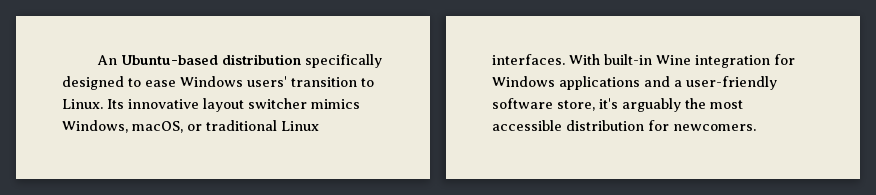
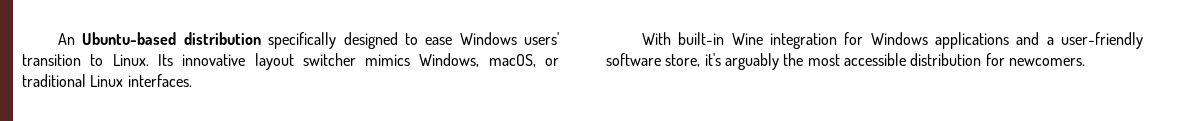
- Its innovative layout switcher mimics Windows, macOS, or traditional Linux interfaces. With built-in Wine integration for Windows applications and a user-friendly software store, it's arguably the most accessible distribution for newcomers.
+ Its innovative layout switcher mimics Windows, macOS, or traditional Linux interfaces.
+ With built-in Wine integration for Windows applications and a user-friendly software store, it's arguably the most accessible distribution for newcomers.

